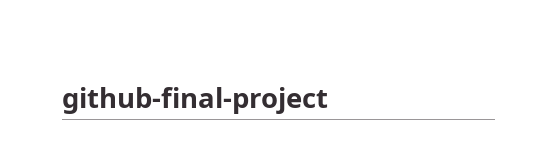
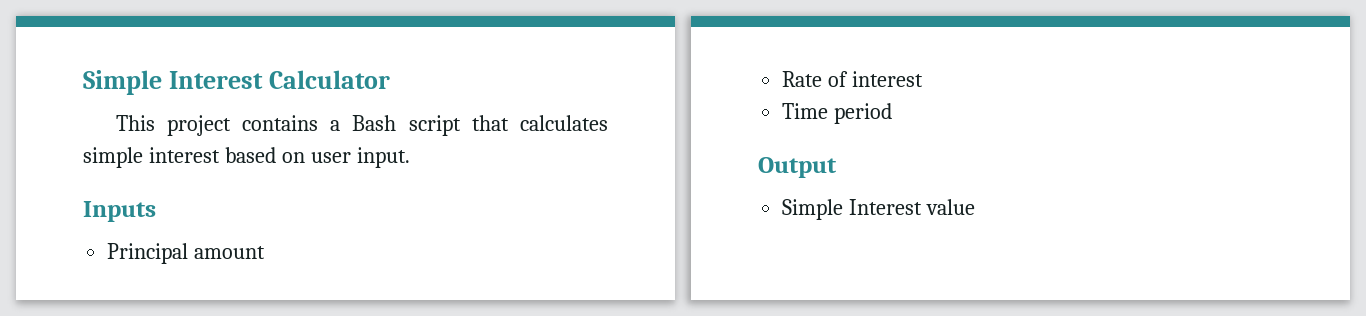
- github-final-project
+ Simple Interest Calculator
+ This project contains a Bash script that calculates simple interest based on user input.
+ Inputs
+ Principal amount
+ Rate of interest
+ Time period
+ Output
+ Simple Interest value

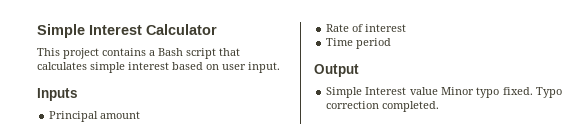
- Simple Interest value
+ Simple Interest value Minor typo fixed. Typo correction completed.

